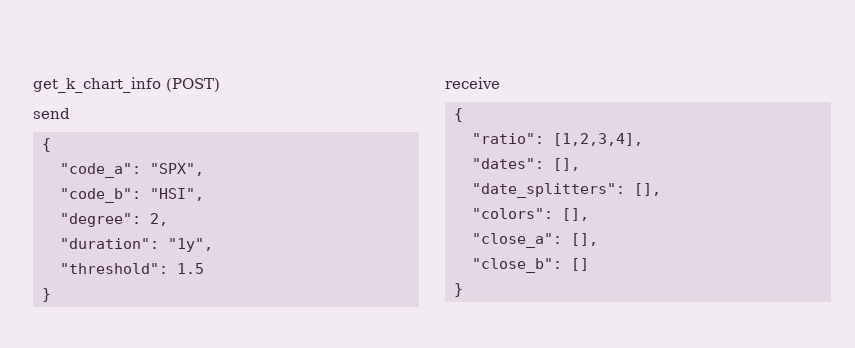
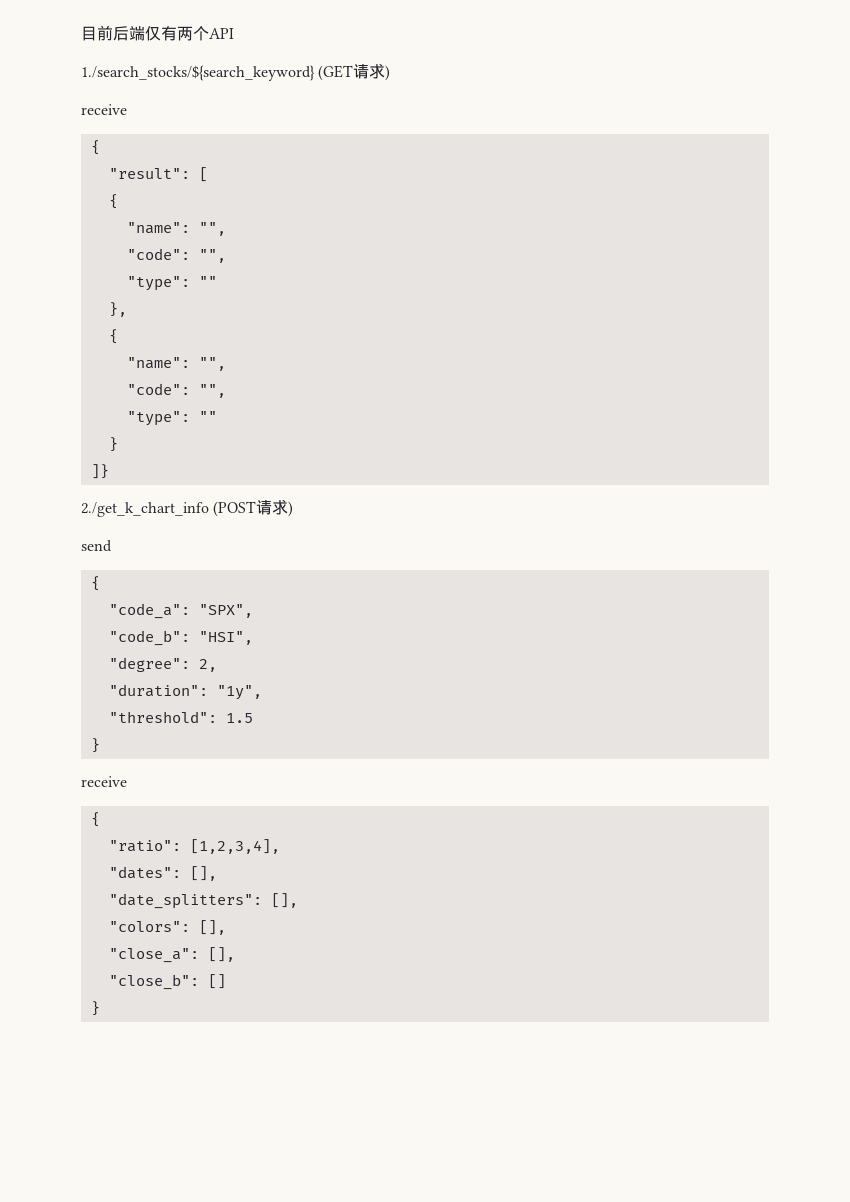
- get_k_chart_info (POST)
+ 目前后端仅有两个API
+ 1./search_stocks/${search_keyword} (GET请求)
+ receive
+ {
+ "result": [
+ {
+ "name": "",
+ "code": "",
+ "type": ""
+ },
+ {
+ "name": "",
+ "code": "",
+ "type": ""
+ }
+ ]}
+ 2./get_k_chart_info (POST请求)

